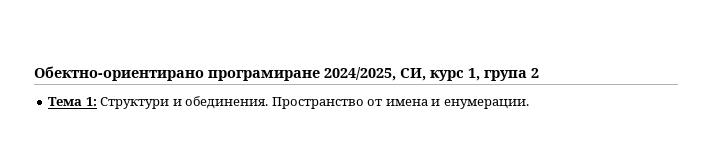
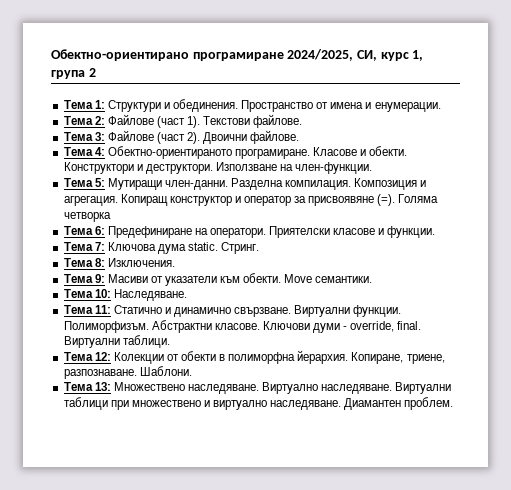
+ Тема 2: Файлове (част 1). Текстови файлове.
+ Тема 3: Файлове (част 2). Двоични файлове.
+ Тема 4: Обектно-ориентираното програмиране. Класове и обекти. Конструктори и деструктори. Използване на член-функции.
+ Тема 5: Мутиращи член-данни. Разделна компилация. Композиция и агрегация. Копиращ конструктор и оператор за присвоявяне (=). Голяма четворка
+ Тема 6: Предефиниране на оператори. Приятелски класове и функции.
+ Тема 7: Ключова дума static. Стринг.
+ Тема 8: Изключения.
+ Тема 9: Масиви от указатели към обекти. Move семантики.
+ Тема 10: Наследяване.
+ Тема 11: Статично и динамично свързване. Виртуални функции. Полиморфизъм. Абстрактни класове. Ключови думи - override, final. Виртуални таблици.
+ Тема 12: Колекции от обекти в полиморфна йерархия. Копиране, триене, разпознаване. Шаблони.
+ Тема 13: Множествено наследяване. Виртуално наследяване. Виртуални таблици при множествено и виртуално наследяване. Диамантен проблем.

